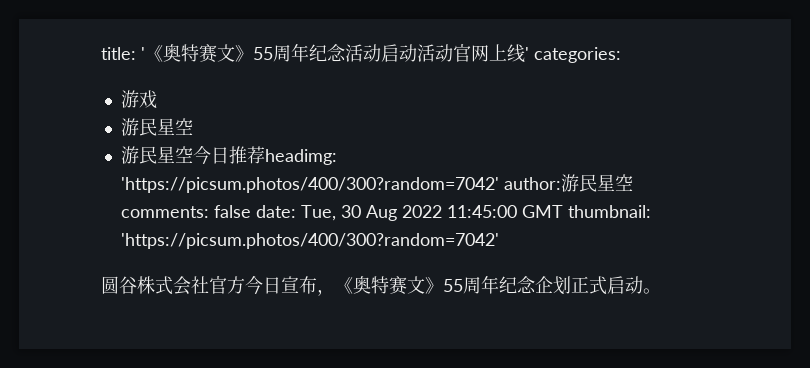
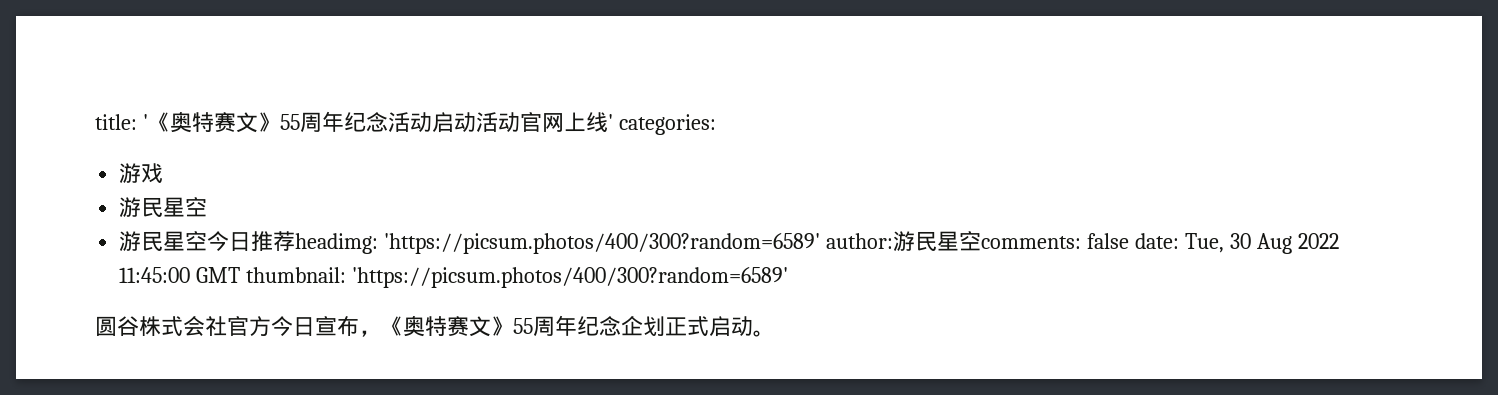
- 游民星空今日推荐headimg: 'https://picsum.photos/400/300?random=7042' author:游民星空comments: false date: Tue, 30 Aug 2022 11:45:00 GMT thumbnail: 'https://picsum.photos/400/300?random=7042'
+ 游民星空今日推荐headimg: 'https://picsum.photos/400/300?random=6589' author:游民星空comments: false date: Tue, 30 Aug 2022 11:45:00 GMT thumbnail: 'https://picsum.photos/400/300?random=6589'

